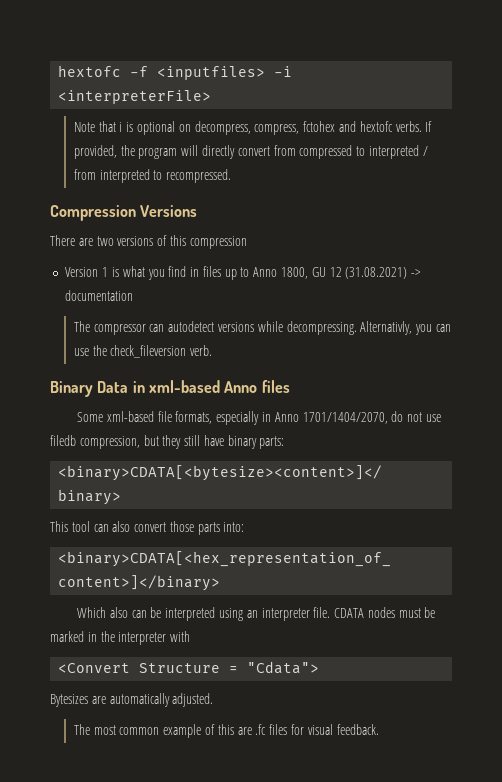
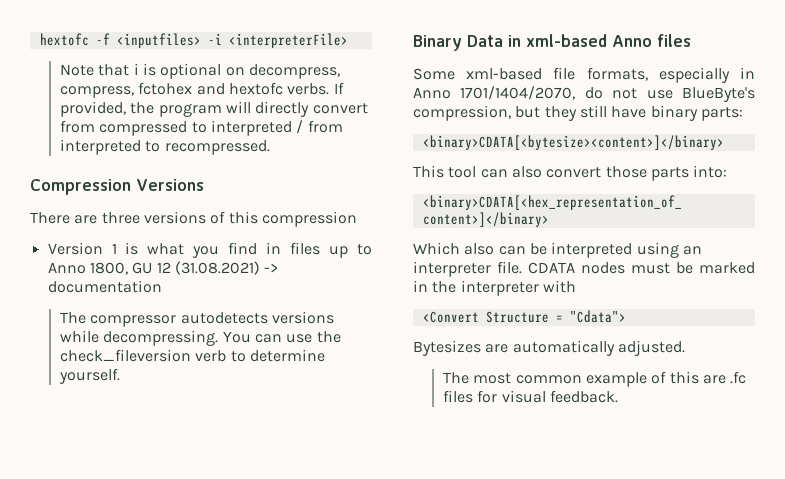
- There are two versions of this compression
+ There are three versions of this compression
- The compressor can autodetect versions while decompressing.
+ The compressor autodetects versions while decompressing.
- Alternativly, you can use the check_fileversion verb.
+ You can use the check_fileversion verb to determine yourself.
- Some xml-based file formats, especially in Anno 1701/1404/2070, do not use filedb compression, but they still have binary parts:
+ Some xml-based file formats, especially in Anno 1701/1404/2070, do not use BlueByte's compression, but they still have binary parts:

